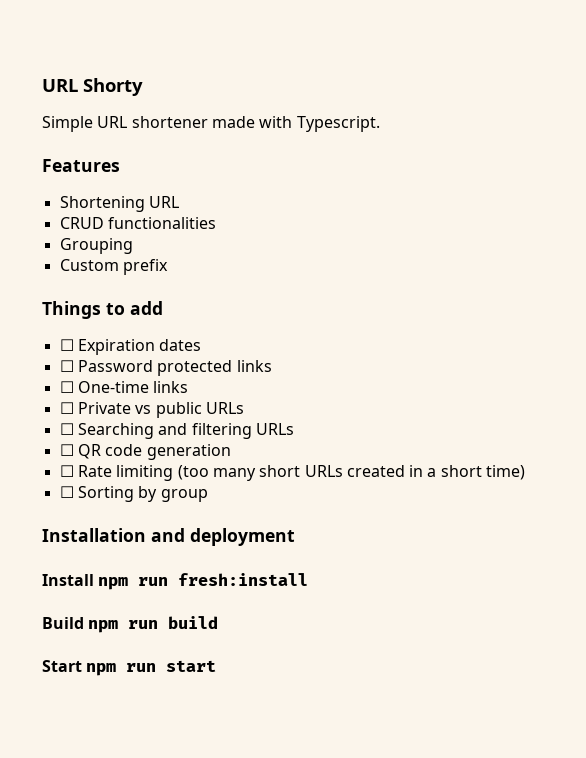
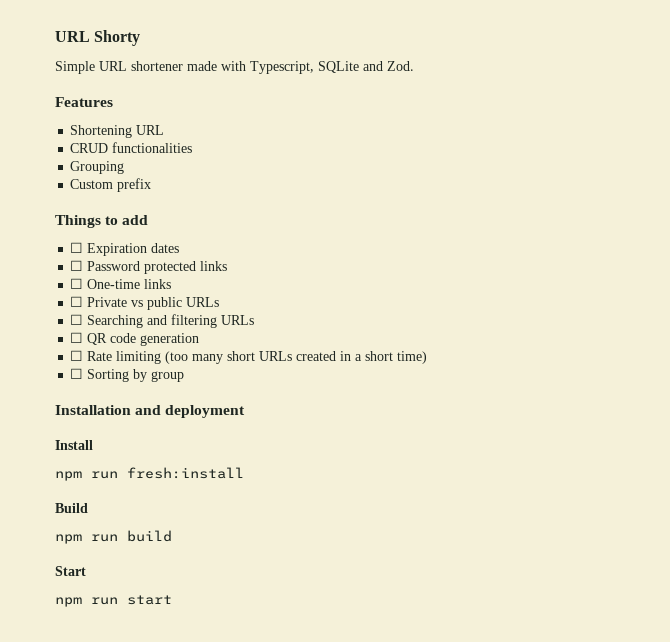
- Simple URL shortener made with Typescript.
+ Simple URL shortener made with Typescript, SQLite and Zod.
- Install npm run fresh:install
+ Install
+ npm run fresh:install
- Build npm run build
+ Build
+ npm run build
- Start npm run start
+ Start
+ npm run start

